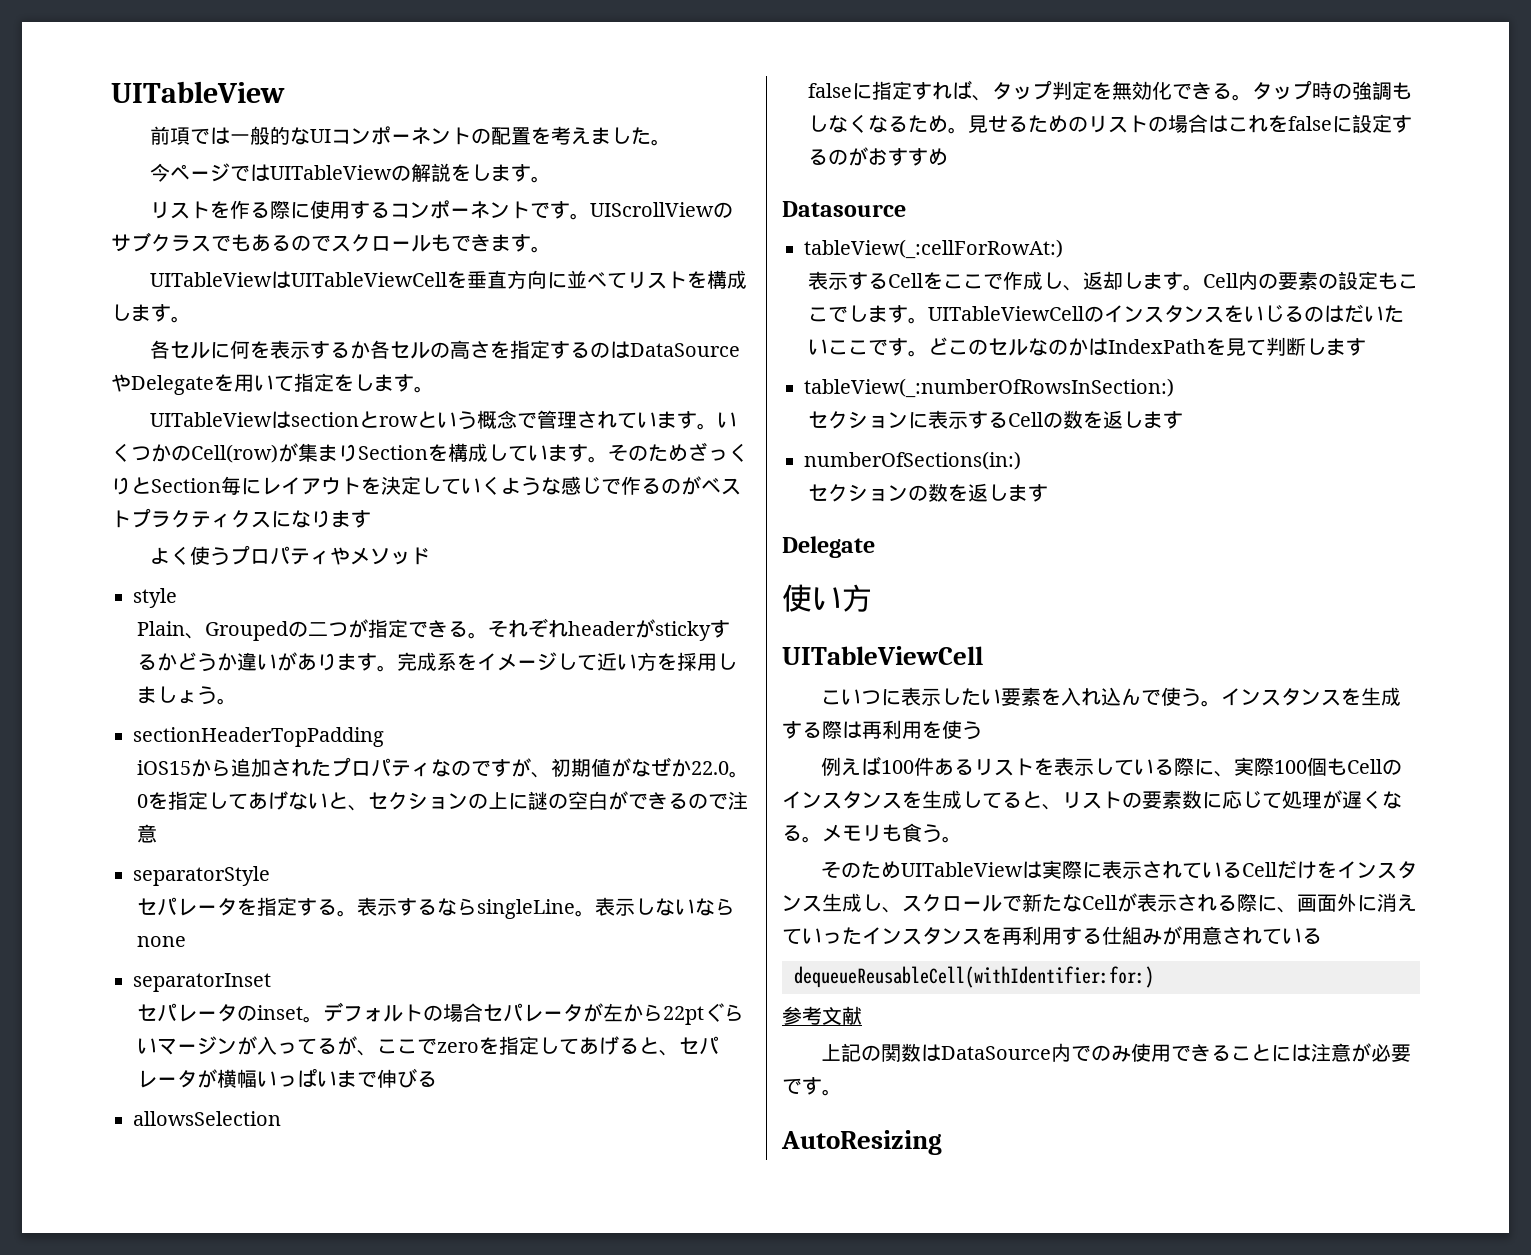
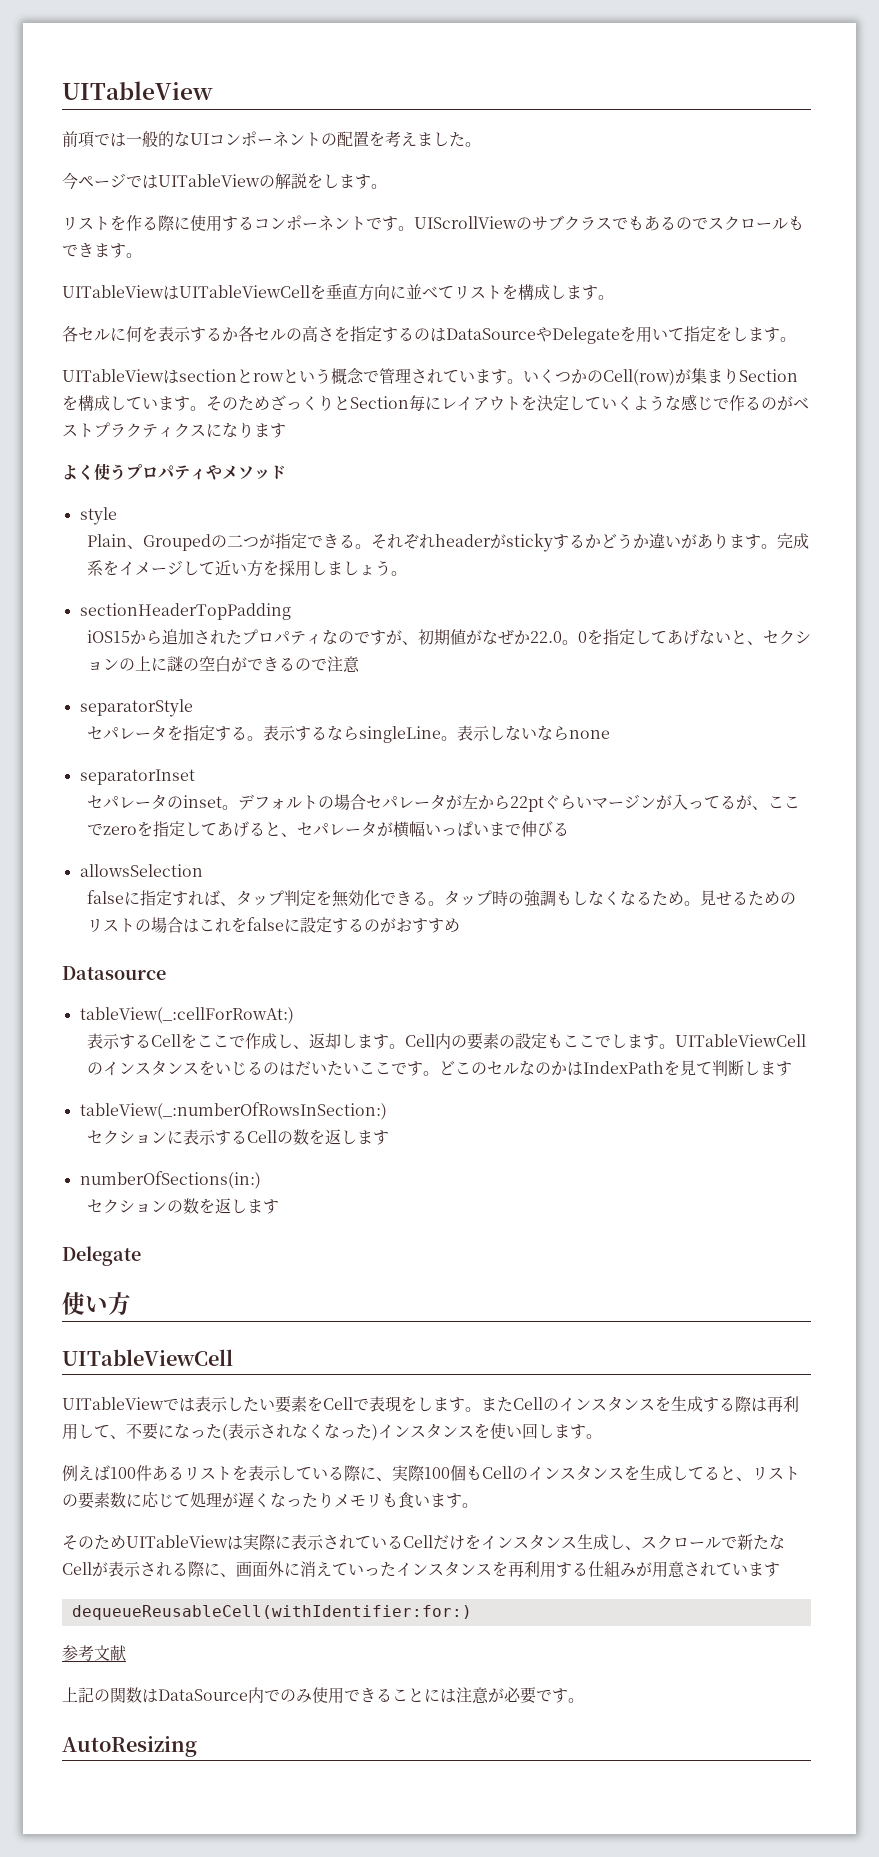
- こいつに表示したい要素を入れ込んで使う。インスタンスを生成する際は再利用を使う
+ UITableViewでは表示したい要素をCellで表現をします。またCellのインスタンスを生成する際は再利用して、不要になった(表示されなくなった)インスタンスを使い回します。
- 例えば100件あるリストを表示している際に、実際100個もCellのインスタンスを生成してると、リストの要素数に応じて処理が遅くなる。メモリも食う。
+ 例えば100件あるリストを表示している際に、実際100個もCellのインスタンスを生成してると、リストの要素数に応じて処理が遅くなったりメモリも食います。
- そのためUITableViewは実際に表示されているCellだけをインスタンス生成し、スクロールで新たなCellが表示される際に、画面外に消えていったインスタンスを再利用する仕組みが用意されている
+ そのためUITableViewは実際に表示されているCellだけをインスタンス生成し、スクロールで新たなCellが表示される際に、画面外に消えていったインスタンスを再利用する仕組みが用意されています

